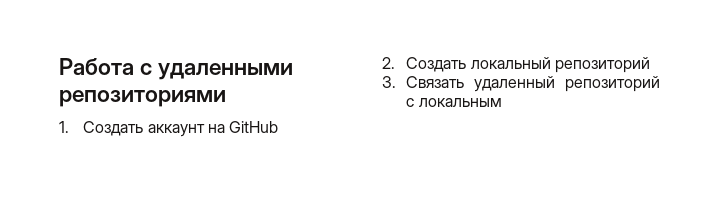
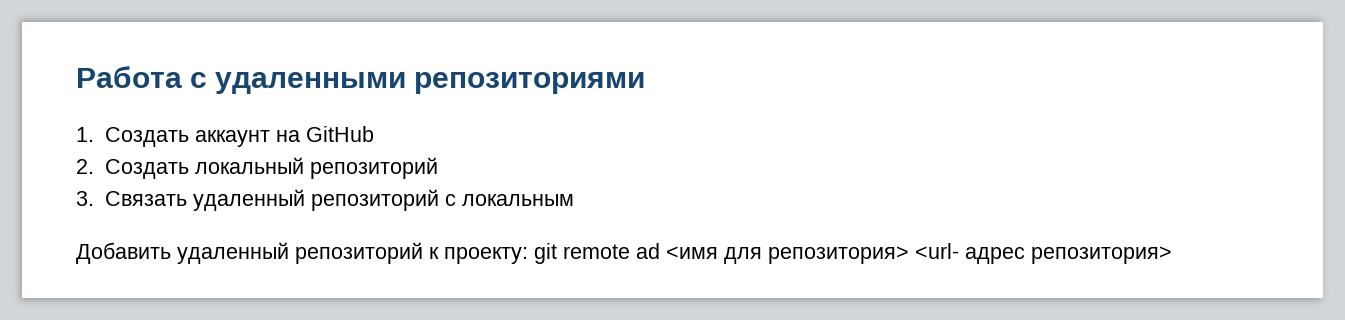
+ Добавить удаленный репозиторий к проекту: git remote ad <имя для репозитория> <url- адрес репозитория>

